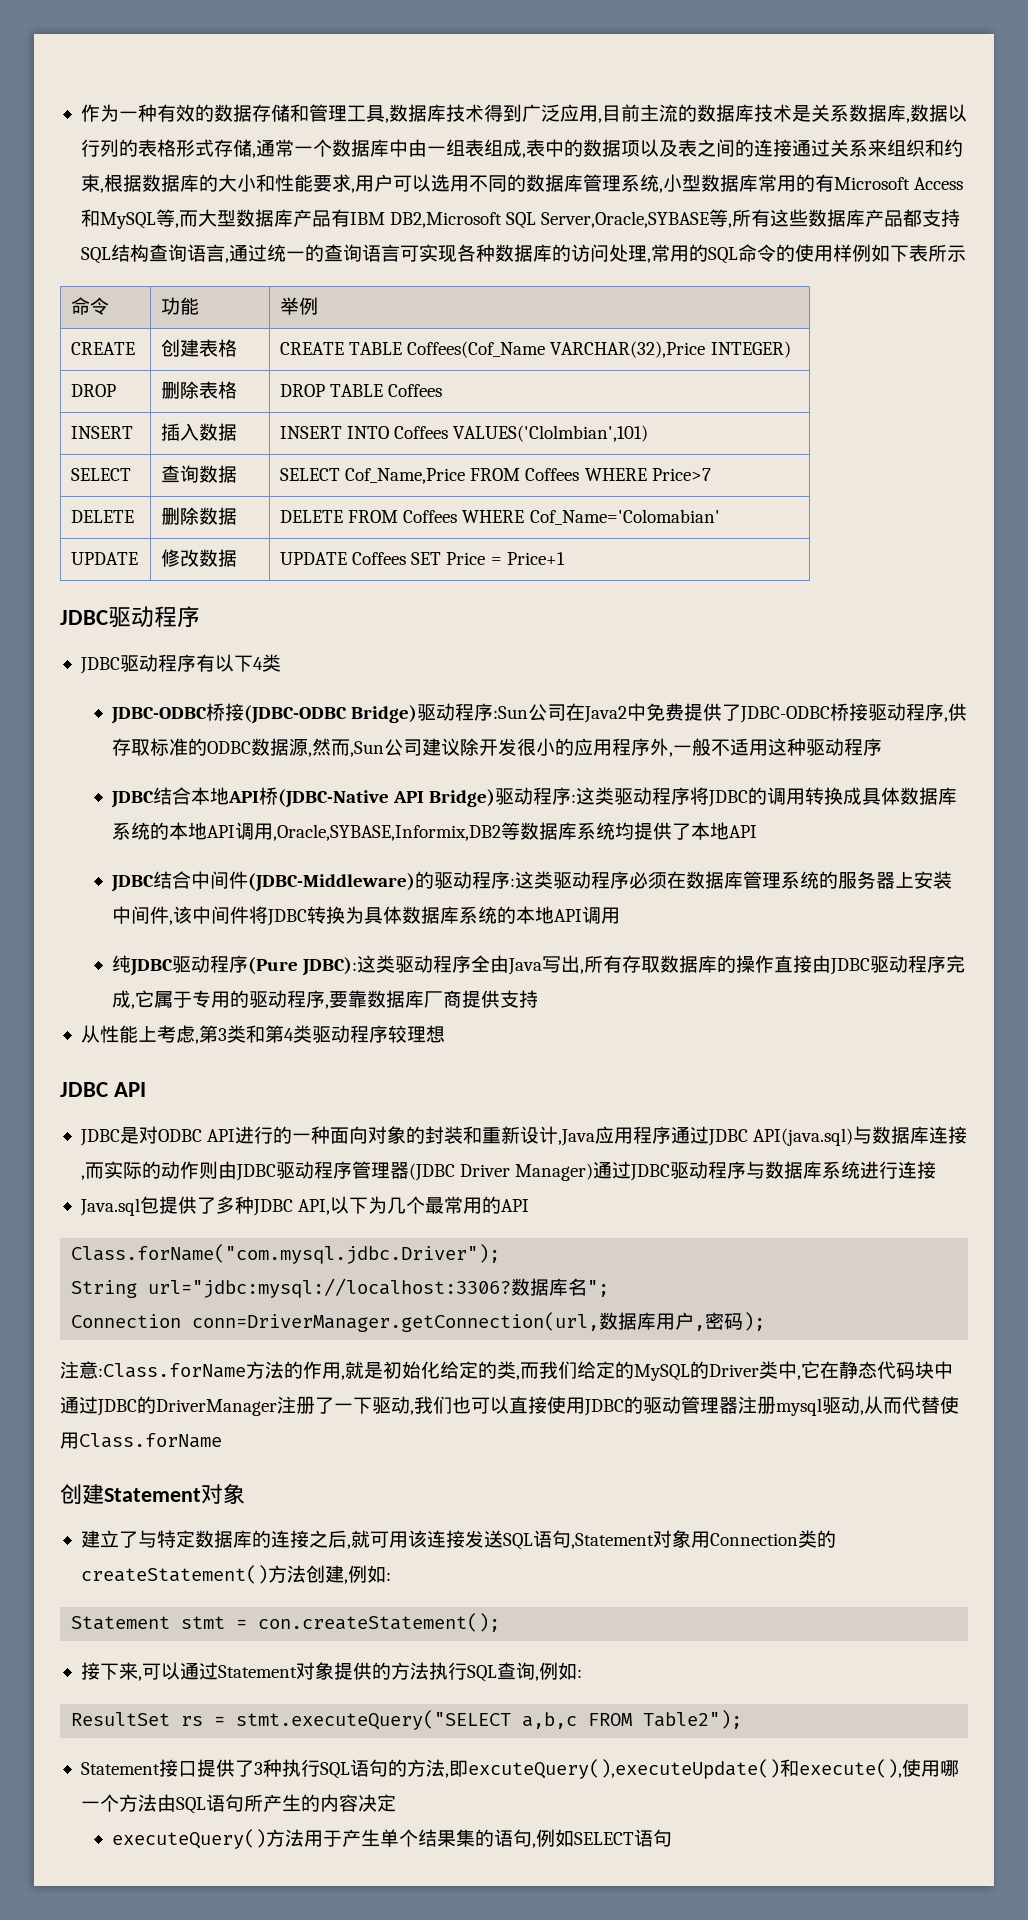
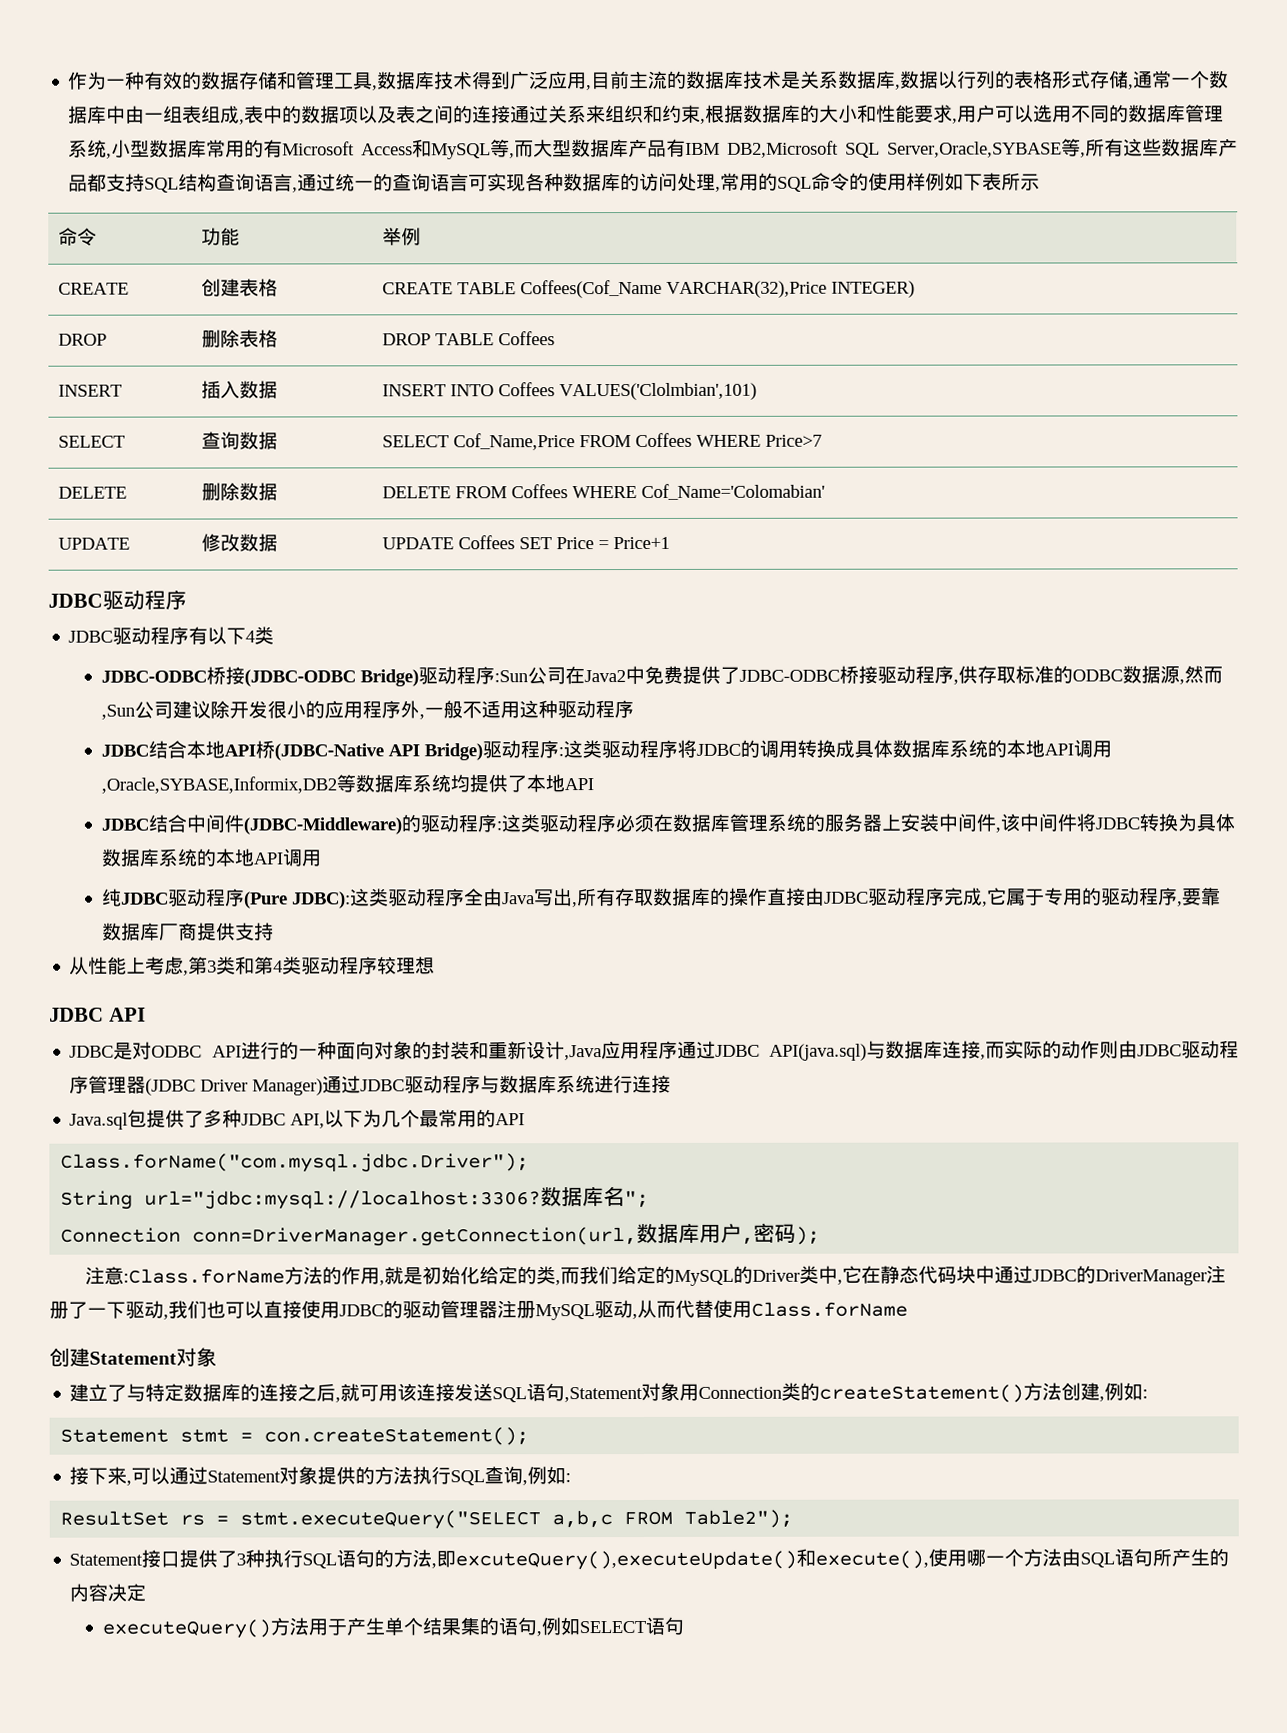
- 注意:Class.forName方法的作用,就是初始化给定的类,而我们给定的MySQL的Driver类中,它在静态代码块中通过JDBC的DriverManager注册了一下驱动,我们也可以直接使用JDBC的驱动管理器注册mysql驱动,从而代替使用Class.forName
+ 注意:Class.forName方法的作用,就是初始化给定的类,而我们给定的MySQL的Driver类中,它在静态代码块中通过JDBC的DriverManager注册了一下驱动,我们也可以直接使用JDBC的驱动管理器注册MySQL驱动,从而代替使用Class.forName

